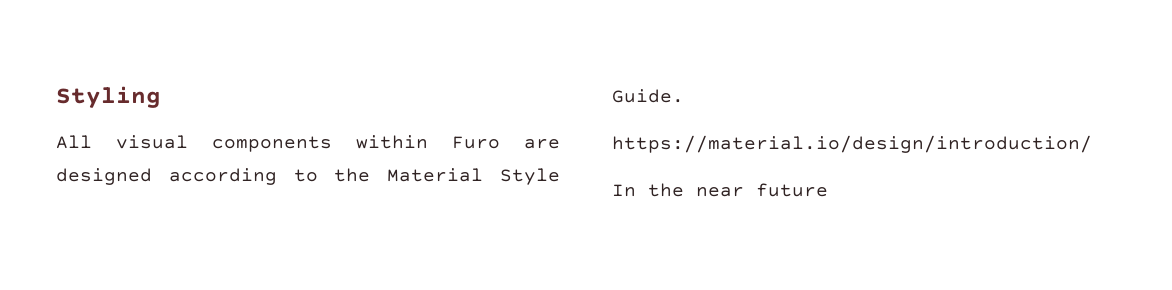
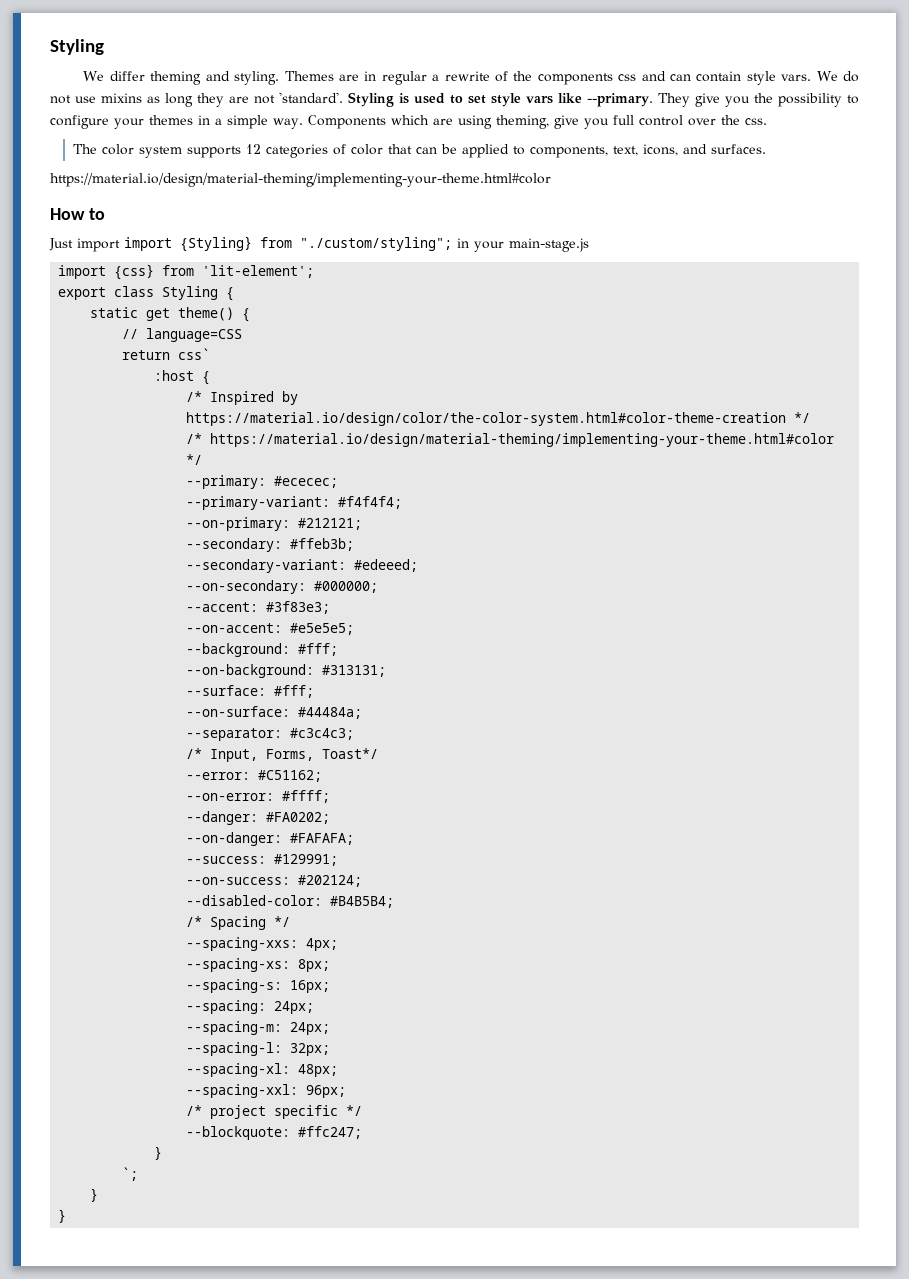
- All visual components within Furo are designed according to the Material Style Guide.
- https://material.io/design/introduction/
- In the near future
+ We differ theming and styling. Themes are in regular a rewrite of the components css and can contain style vars. We do not use mixins as long they are not 'standard'. Styling is used to set style vars like --primary. They give you the possibility to configure your themes in a simple way. Components which are using theming, give you full control over the css.
+ The color system supports 12 categories of color that can be applied to components, text, icons, and surfaces.
+ https://material.io/design/material-theming/implementing-your-theme.html#color
+ How to
+ Just import import {Styling} from "./custom/styling"; in your main-stage.js
+ import {css} from 'lit-element';
+ export class Styling {
+ static get theme() {
+ // language=CSS
+ return css`
+ :host {
+ /* Inspired by https://material.io/design/color/the-color-system.html#color-theme-creation */
+ /* https://material.io/design/material-theming/implementing-your-theme.html#color */
+ --primary: #ececec;
+ --primary-variant: #f4f4f4;
+ --on-primary: #212121;
+ --secondary: #ffeb3b;
+ --secondary-variant: #edeeed;
+ --on-secondary: #000000;
+ --accent: #3f83e3;
+ --on-accent: #e5e5e5;
+ --background: #fff;
+ --on-background: #313131;
+ --surface: #fff;
+ --on-surface: #44484a;
+ --separator: #c3c4c3;
+ /* Input, Forms, Toast*/
+ --error: #C51162;
+ --on-error: #ffff;
+ --danger: #FA0202;
+ --on-danger: #FAFAFA;
+ --success: #129991;
+ --on-success: #202124;
+ --disabled-color: #B4B5B4;
+ /* Spacing */
+ --spacing-xxs: 4px;
+ --spacing-xs: 8px;
+ --spacing-s: 16px;
+ --spacing: 24px;
+ --spacing-m: 24px;
+ --spacing-l: 32px;
+ --spacing-xl: 48px;
+ --spacing-xxl: 96px;
+ /* project specific */
+ --blockquote: #ffc247;
+ }
+ `;
+ }
+ }

